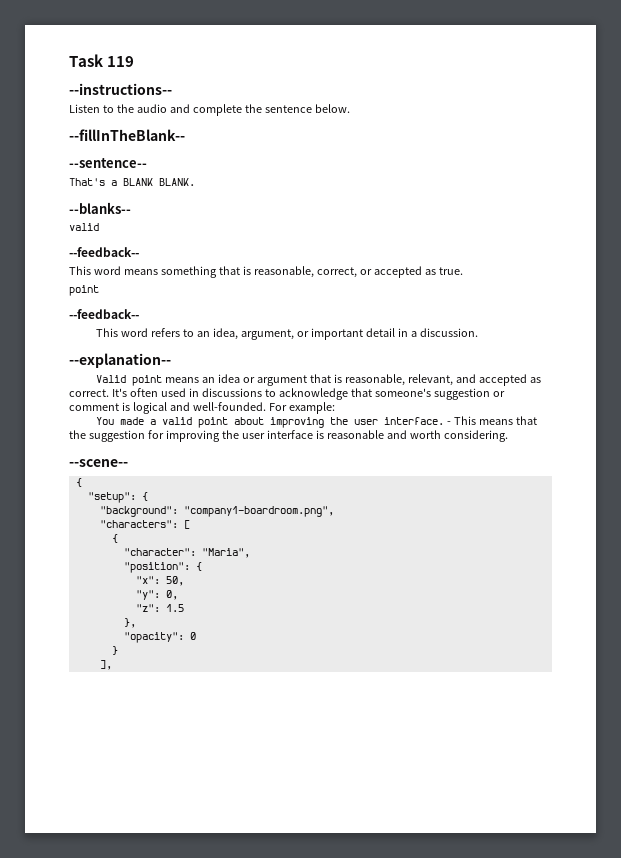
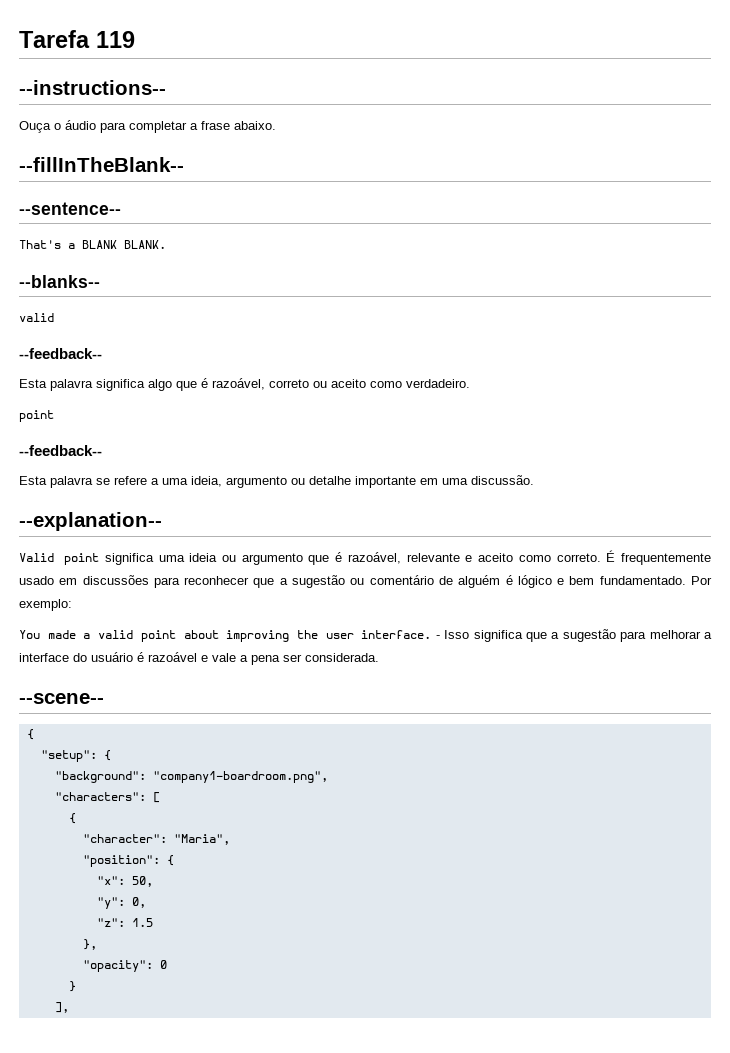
- Task 119
+ Tarefa 119
- Listen to the audio and complete the sentence below.
+ Ouça o áudio para completar a frase abaixo.
- This word means something that is reasonable, correct, or accepted as true.
+ Esta palavra significa algo que é razoável, correto ou aceito como verdadeiro.
  point
  --feedback--
- This word refers to an idea, argument, or important detail in a discussion.
+ Esta palavra se refere a uma ideia, argumento ou detalhe importante em uma discussão.
  --explanation--
- Valid point means an idea or argument that is reasonable, relevant, and accepted as correct. It's often used in discussions to acknowledge that someone's suggestion or comment is logical and well-founded. For example:
+ Valid point significa uma ideia ou argumento que é razoável, relevante e aceito como correto. É frequentemente usado em discussões para reconhecer que a sugestão ou comentário de alguém é lógico e bem fundamentado. Por exemplo:
- - This means that the suggestion for improving the user interface is reasonable and worth considering.
+ - Isso significa que a sugestão para melhorar a interface do usuário é razoável e vale a pena ser considerada.

